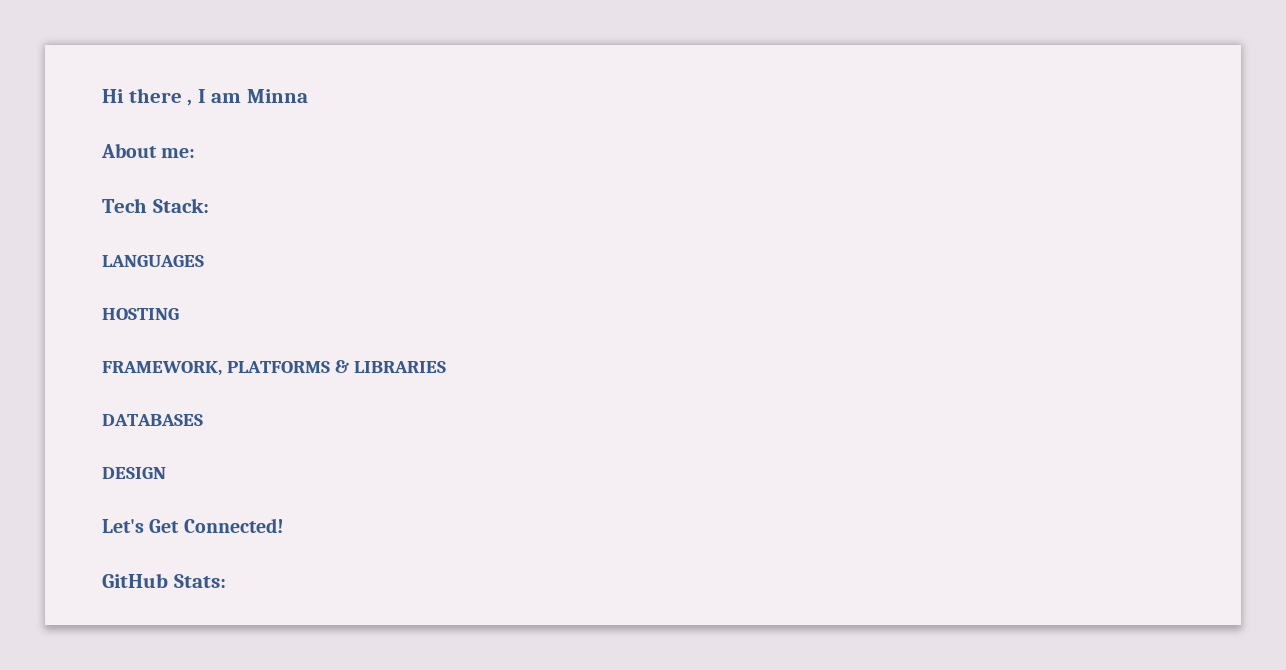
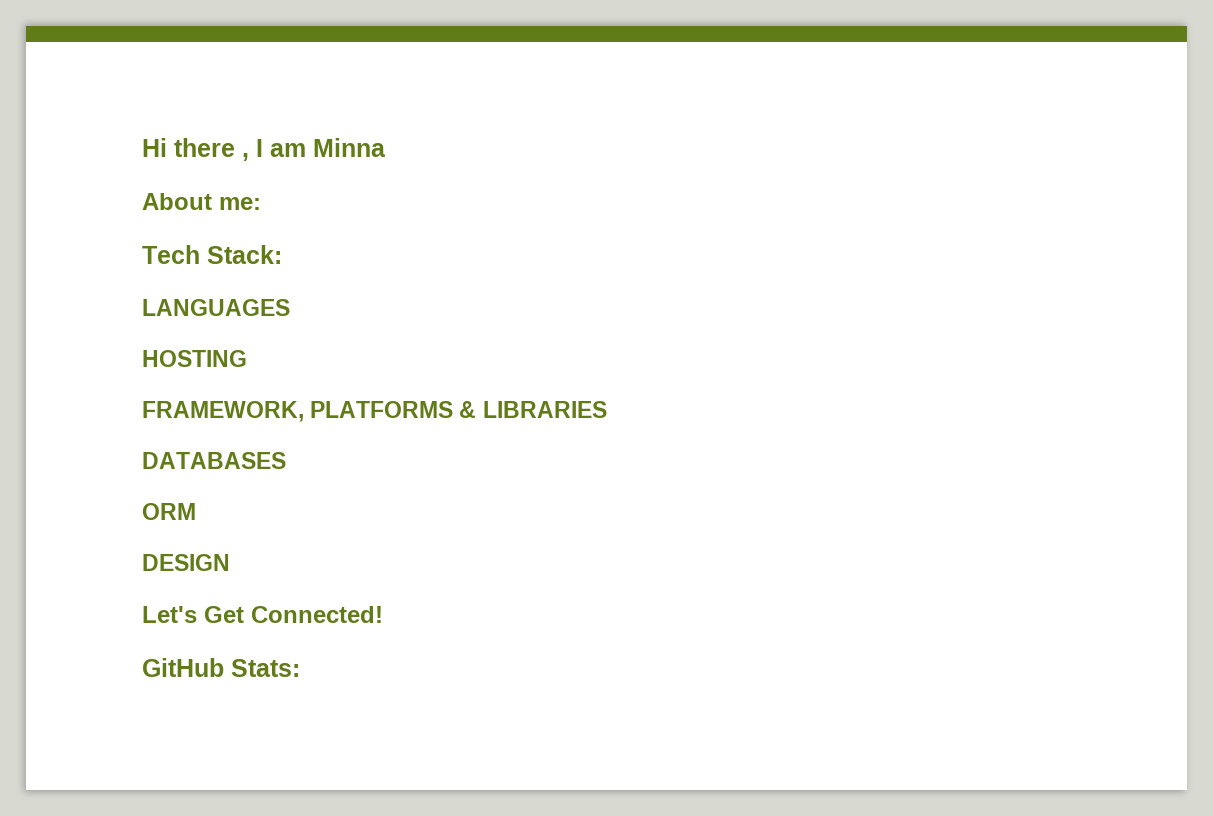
+ ORM

